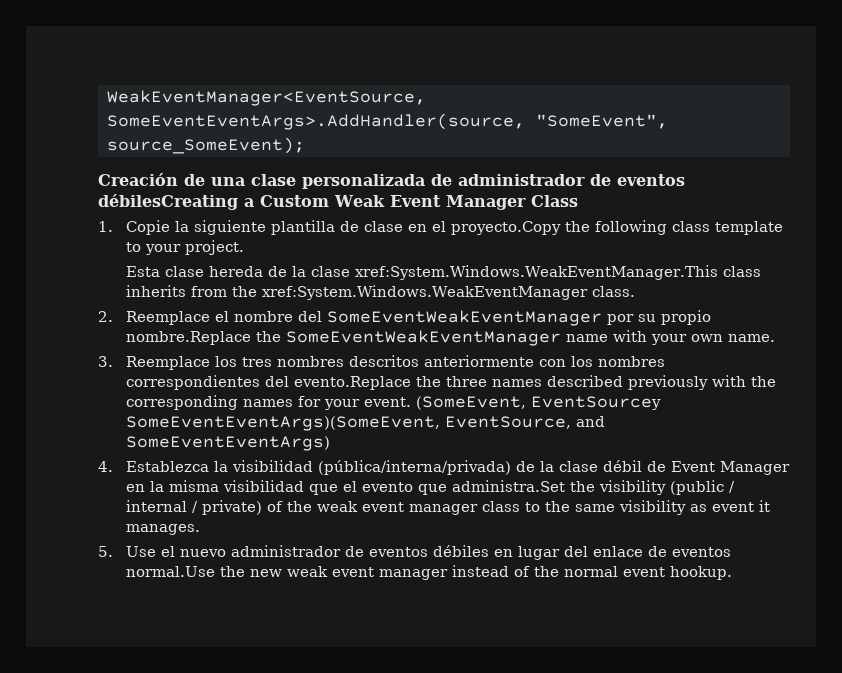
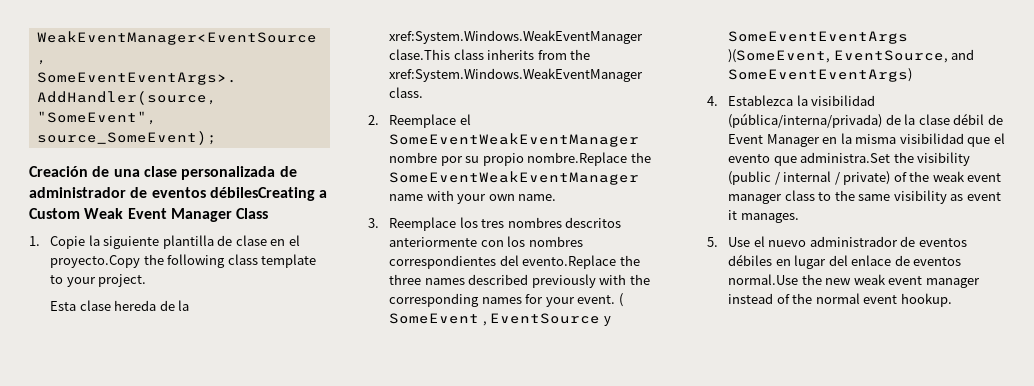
- Esta clase hereda de la clase xref:System.Windows.WeakEventManager.This class inherits from the xref:System.Windows.WeakEventManager class.
+ Esta clase hereda de la xref:System.Windows.WeakEventManager clase.This class inherits from the xref:System.Windows.WeakEventManager class.
- 2. Reemplace el nombre del SomeEventWeakEventManager por su propio nombre.Replace the SomeEventWeakEventManager name with your own name.
+ 2. Reemplace el SomeEventWeakEventManager nombre por su propio nombre.Replace the SomeEventWeakEventManager name with your own name.
- (SomeEvent, EventSourcey SomeEventEventArgs)(SomeEvent, EventSource, and SomeEventEventArgs)
+ ( SomeEvent , EventSource y SomeEventEventArgs )(SomeEvent, EventSource, and SomeEventEventArgs)

